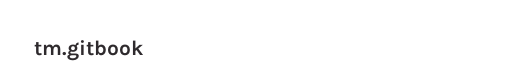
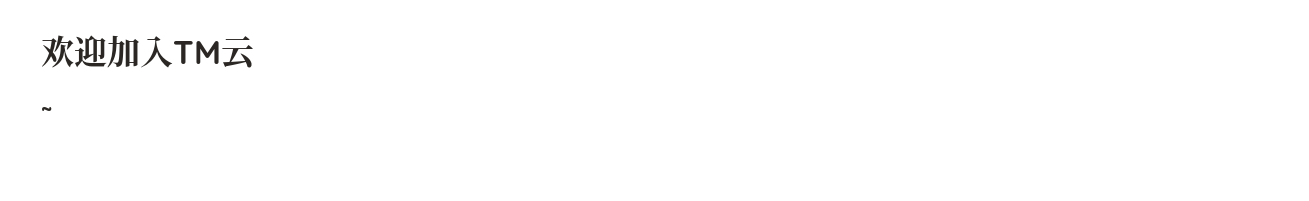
- tm.gitbook
+ 欢迎加入TM云
+ ~

